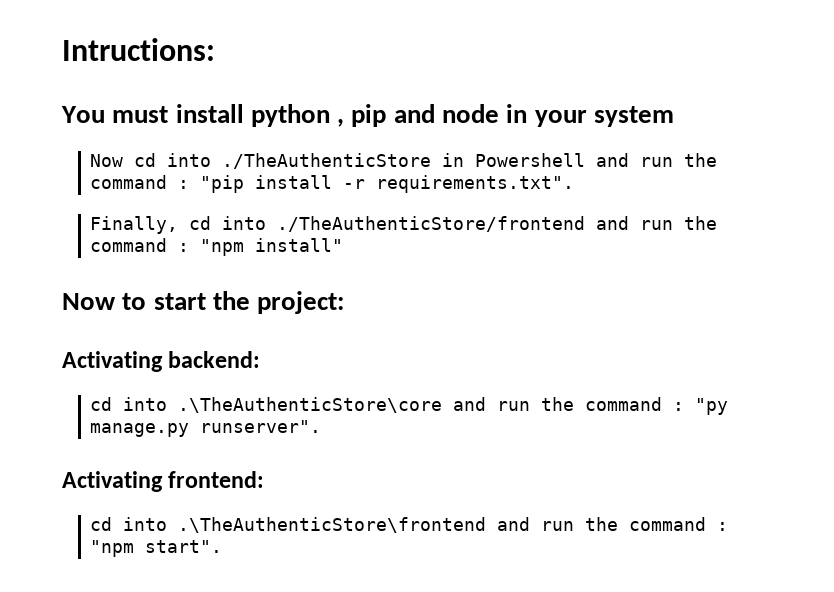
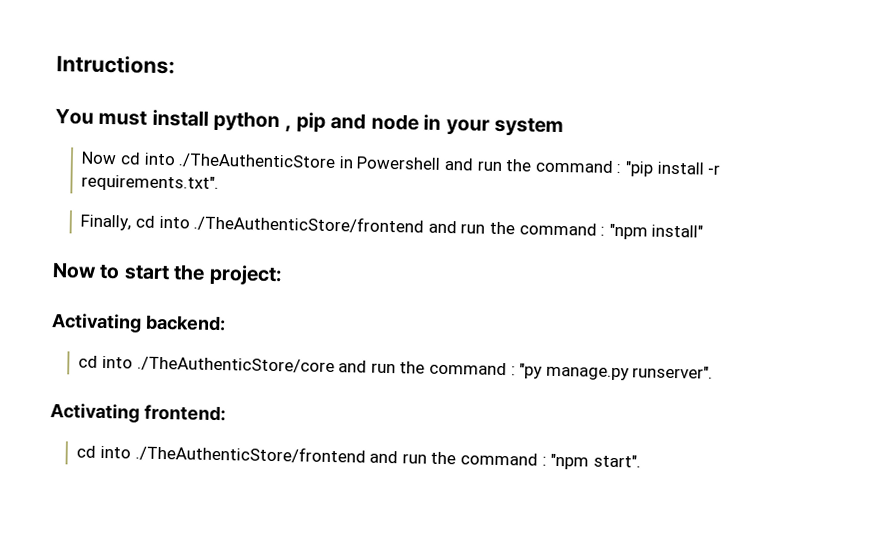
- cd into .\TheAuthenticStore\core and run the command : "py manage.py runserver".
+ cd into ./TheAuthenticStore/core and run the command : "py manage.py runserver".
- cd into .\TheAuthenticStore\frontend and run the command : "npm start".
+ cd into ./TheAuthenticStore/frontend and run the command : "npm start".

